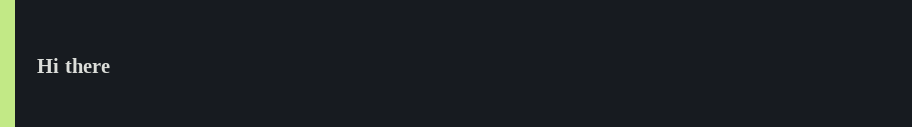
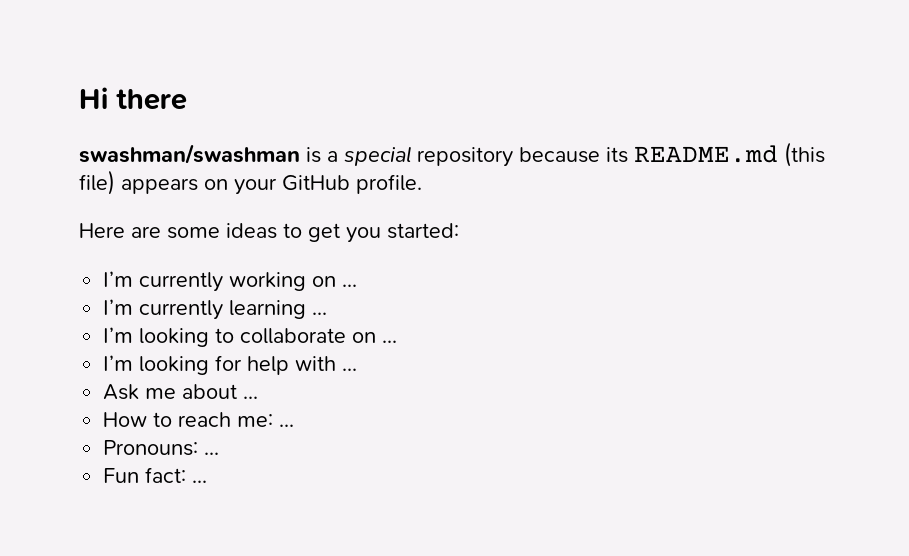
+ swashman/swashman is a special repository because its README.md (this file) appears on your GitHub profile.
+ Here are some ideas to get you started:
+ I’m currently working on ...
+ I’m currently learning ...
+ I’m looking to collaborate on ...
+ I’m looking for help with ...
+ Ask me about ...
+ How to reach me: ...
+ Pronouns: ...
+ Fun fact: ...

